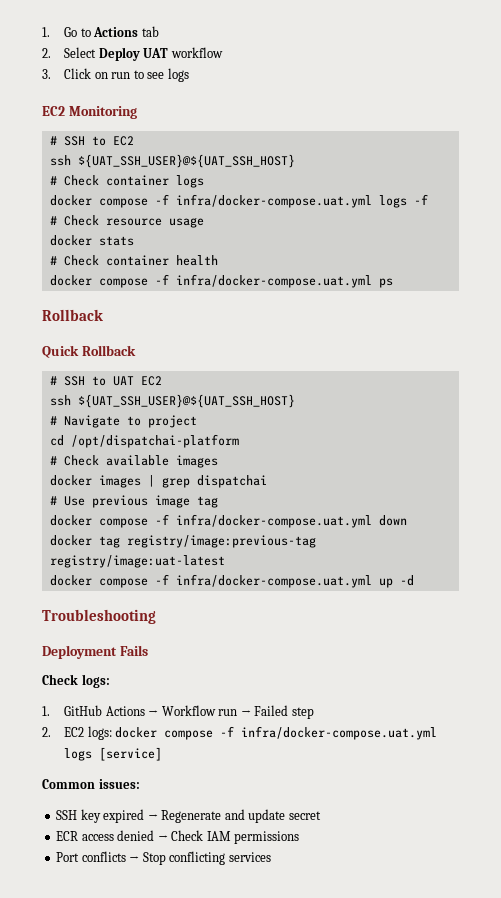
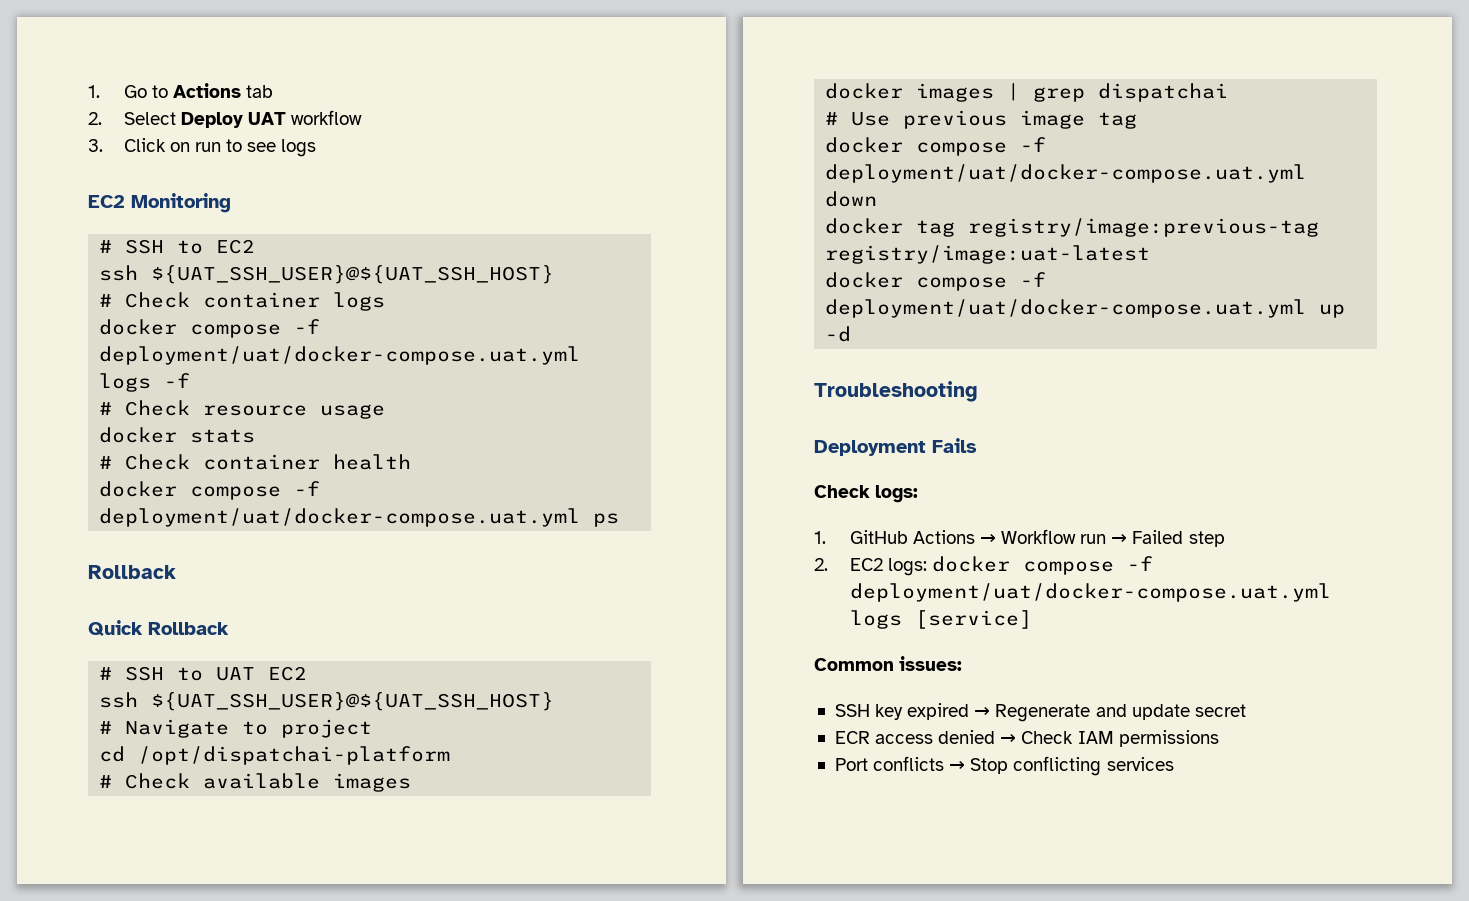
- docker compose -f infra/docker-compose.uat.yml logs -f
+ docker compose -f deployment/uat/docker-compose.uat.yml logs -f
- docker compose -f infra/docker-compose.uat.yml ps
+ docker compose -f deployment/uat/docker-compose.uat.yml ps
- docker compose -f infra/docker-compose.uat.yml down
+ docker compose -f deployment/uat/docker-compose.uat.yml down
- docker compose -f infra/docker-compose.uat.yml up -d
+ docker compose -f deployment/uat/docker-compose.uat.yml up -d
- 2. EC2 logs: docker compose -f infra/docker-compose.uat.yml logs [service]
+ 2. EC2 logs: docker compose -f deployment/uat/docker-compose.uat.yml logs [service]

